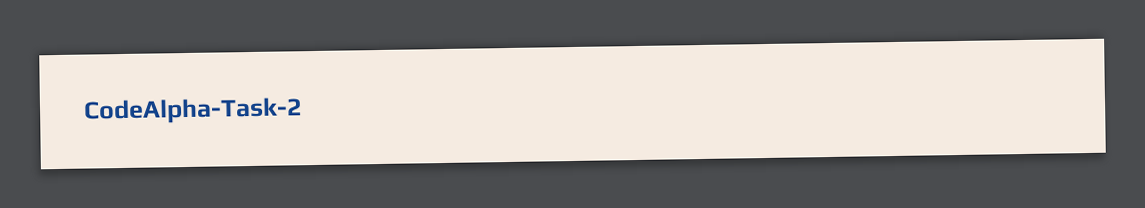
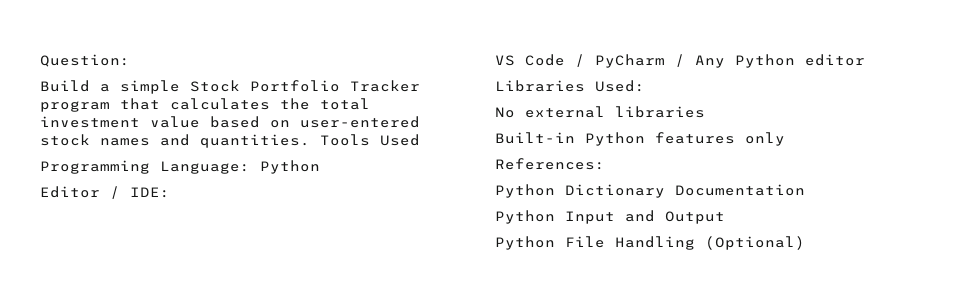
- CodeAlpha-Task-2
+ Question:
+ Build a simple Stock Portfolio Tracker program that calculates the total investment value based on user-entered stock names and quantities. Tools Used
+ Programming Language: Python
+ Editor / IDE:
+ VS Code / PyCharm / Any Python editor
+ Libraries Used:
+ No external libraries
+ Built-in Python features only
+ References:
+ Python Dictionary Documentation
+ Python Input and Output
+ Python File Handling (Optional)

